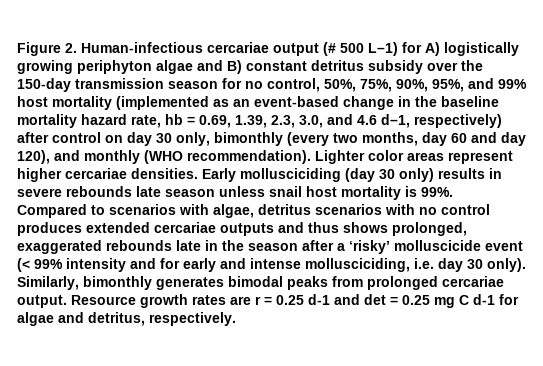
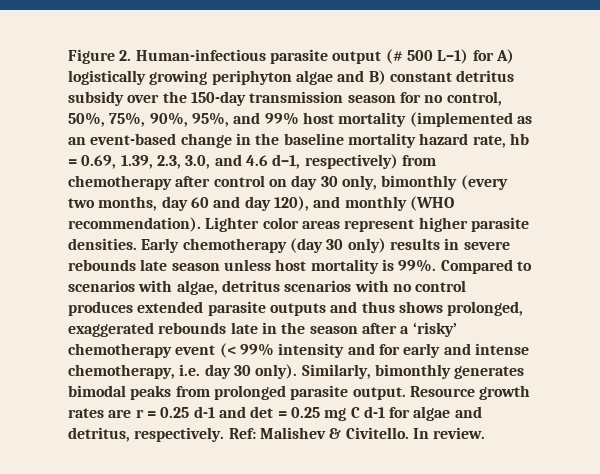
- Figure 2. Human-infectious cercariae output (# 500 L–1) for A) logistically growing periphyton algae and B) constant detritus subsidy over the 150-day transmission season for no control, 50%, 75%, 90%, 95%, and 99% host mortality (implemented as an event-based change in the baseline mortality hazard rate, hb = 0.69, 1.39, 2.3, 3.0, and 4.6 d–1, respectively) after control on day 30 only, bimonthly (every two months, day 60 and day 120), and monthly (WHO recommendation).
+ Figure 2. Human-infectious parasite output (# 500 L–1) for A) logistically growing periphyton algae and B) constant detritus subsidy over the 150-day transmission season for no control, 50%, 75%, 90%, 95%, and 99% host mortality (implemented as an event-based change in the baseline mortality hazard rate, hb = 0.69, 1.39, 2.3, 3.0, and 4.6 d–1, respectively) from chemotherapy after control on day 30 only, bimonthly (every two months, day 60 and day 120), and monthly (WHO recommendation).
- Lighter color areas represent higher cercariae densities.
+ Lighter color areas represent higher parasite densities.
- Early mollusciciding (day 30 only) results in severe rebounds late season unless snail host mortality is 99%.
+ Early chemotherapy (day 30 only) results in severe rebounds late season unless host mortality is 99%.
- Compared to scenarios with algae, detritus scenarios with no control produces extended cercariae outputs and thus shows prolonged, exaggerated rebounds late in the season after a ‘risky’ molluscicide event (< 99% intensity and for early and intense mollusciciding, i.e. day 30 only).
+ Compared to scenarios with algae, detritus scenarios with no control produces extended parasite outputs and thus shows prolonged, exaggerated rebounds late in the season after a ‘risky’ chemotherapy event (< 99% intensity and for early and intense chemotherapy, i.e. day 30 only).
- Similarly, bimonthly generates bimodal peaks from prolonged cercariae output.
+ Similarly, bimonthly generates bimodal peaks from prolonged parasite output.
+ Ref: Malishev & Civitello. In review.

